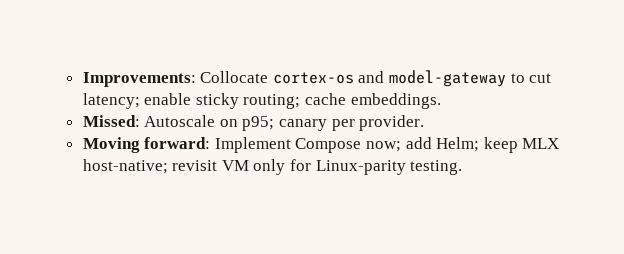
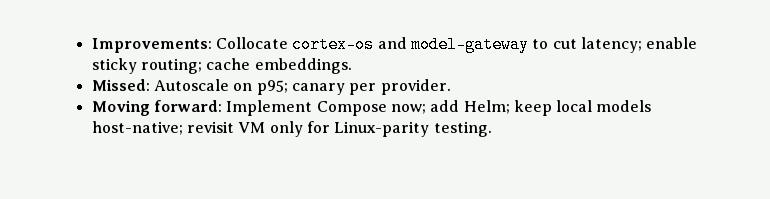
- Moving forward: Implement Compose now; add Helm; keep MLX host-native; revisit VM only for Linux-parity testing.
+ Moving forward: Implement Compose now; add Helm; keep local models host-native; revisit VM only for Linux-parity testing.

